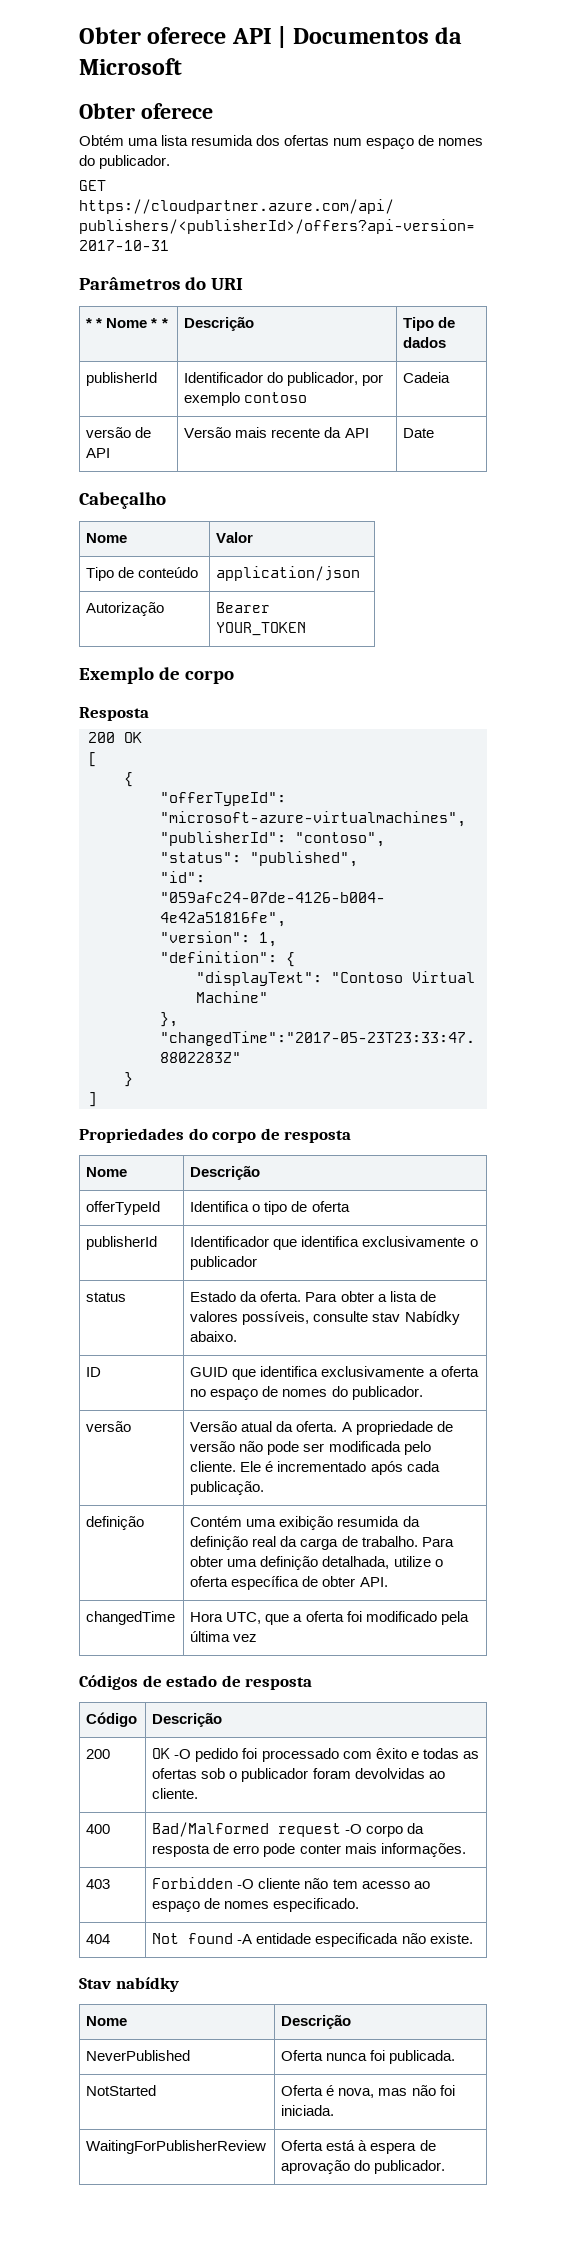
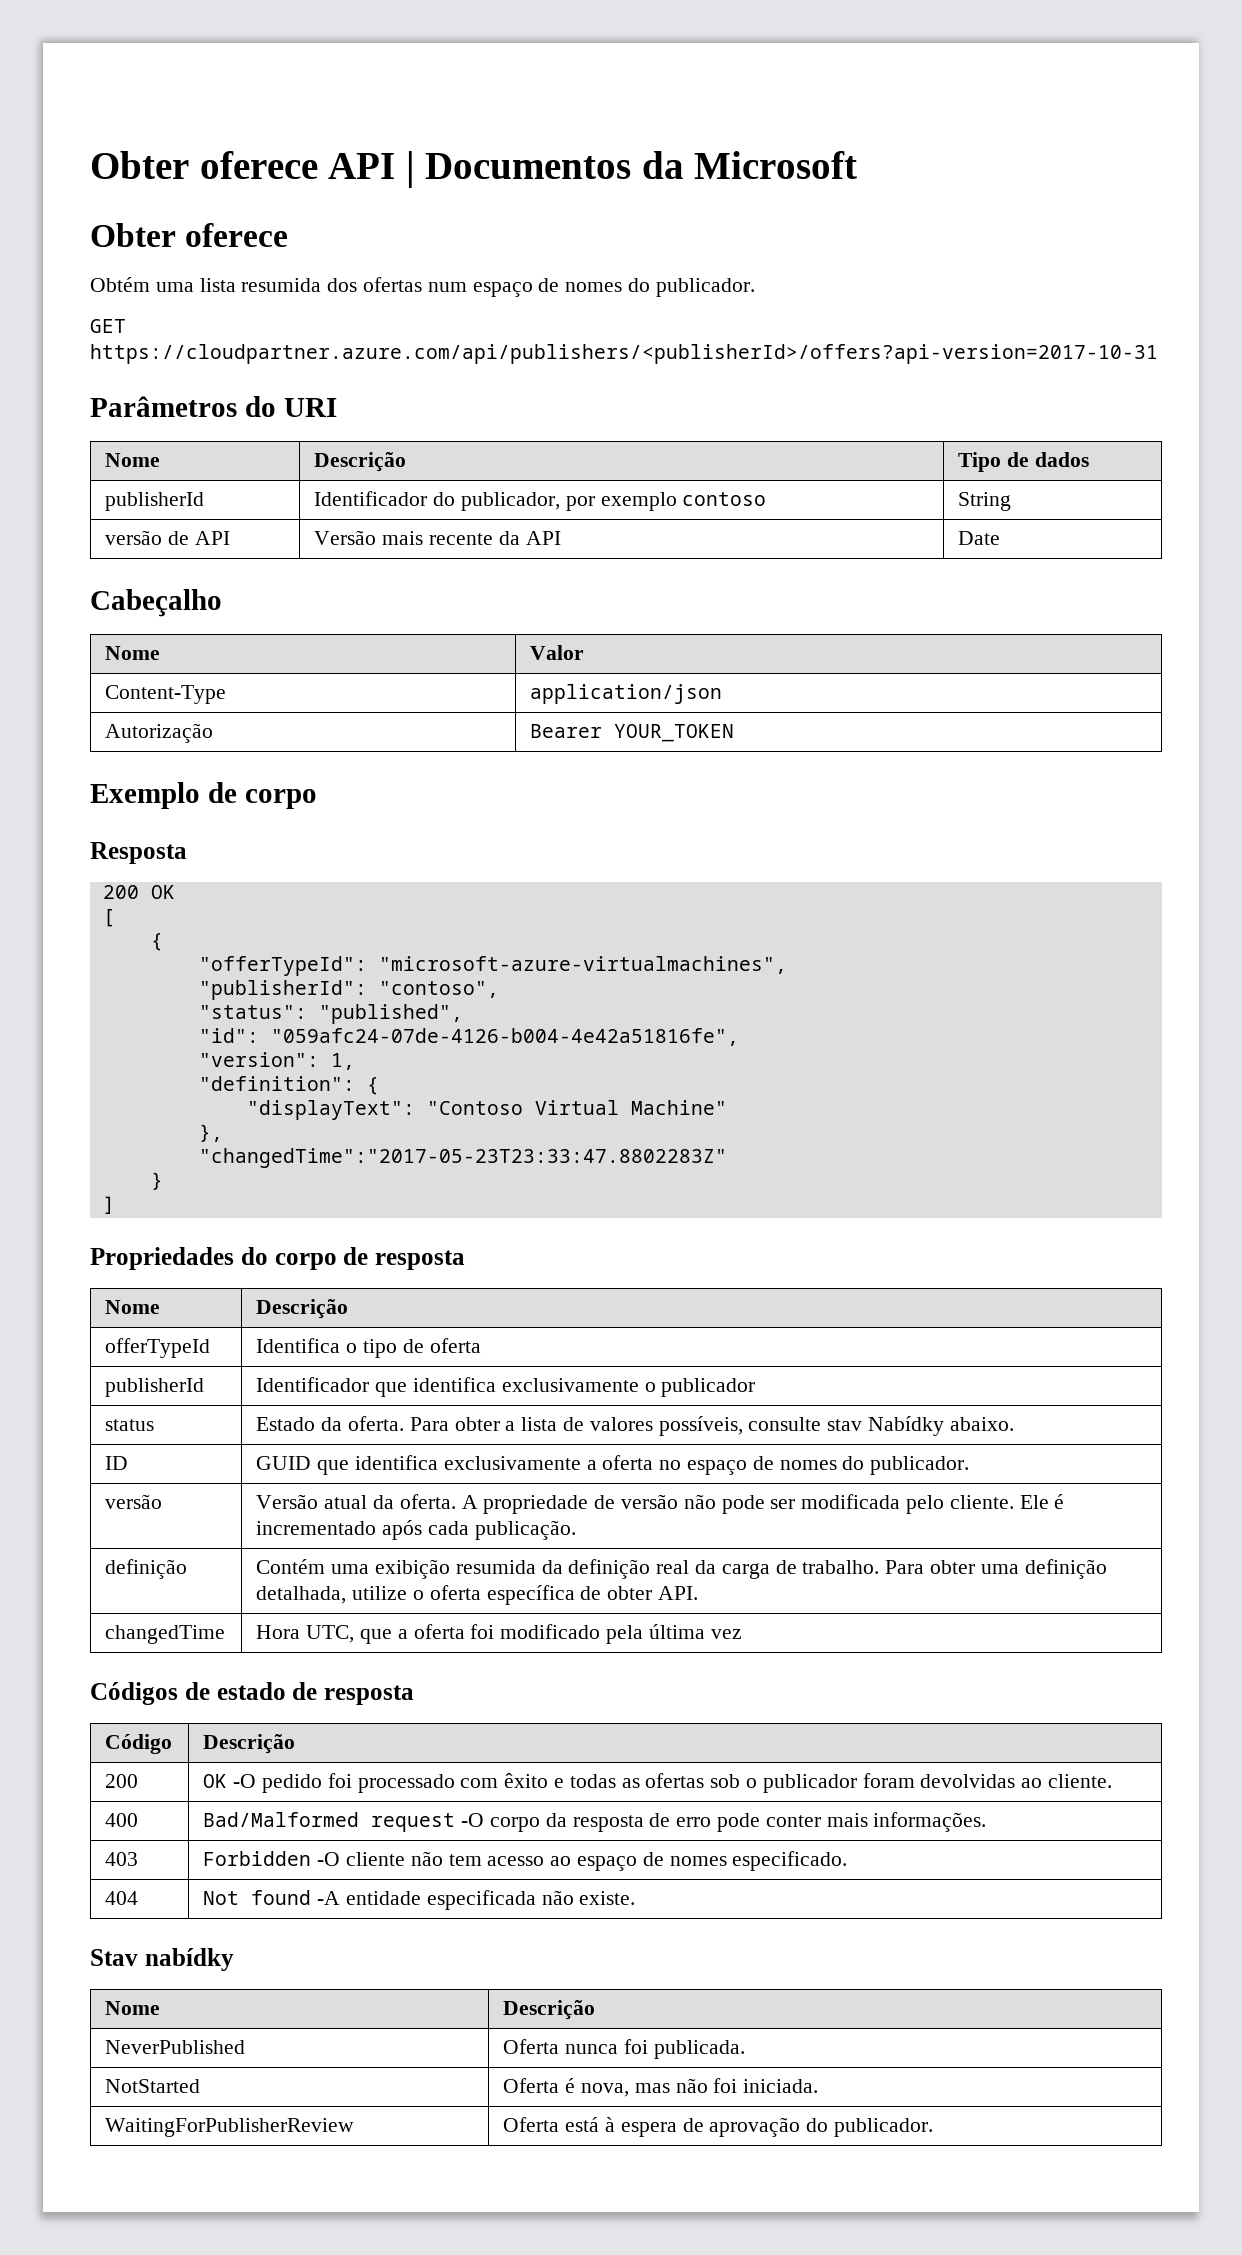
- * * Nome * * | Descrição | Tipo de dados
+ Nome | Descrição | Tipo de dados
- publisherId | Identificador do publicador, por exemplo contoso | Cadeia
+ publisherId | Identificador do publicador, por exemplo contoso | String
- Tipo de conteúdo | application/json
+ Content-Type | application/json

